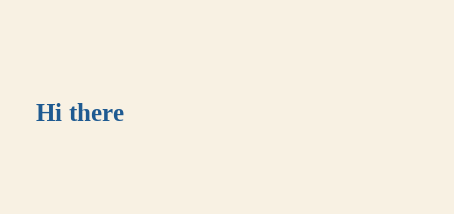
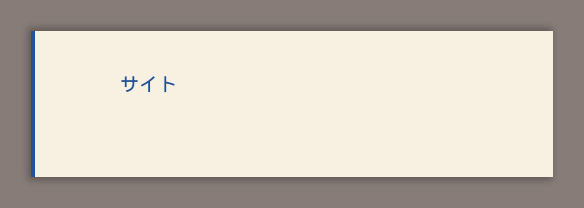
- Hi there
+ サイト

